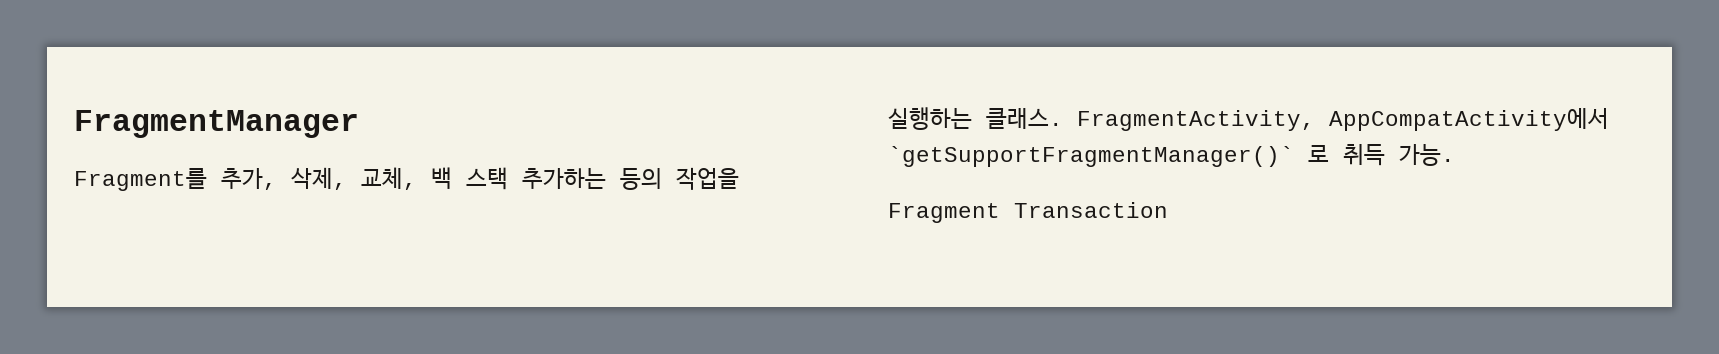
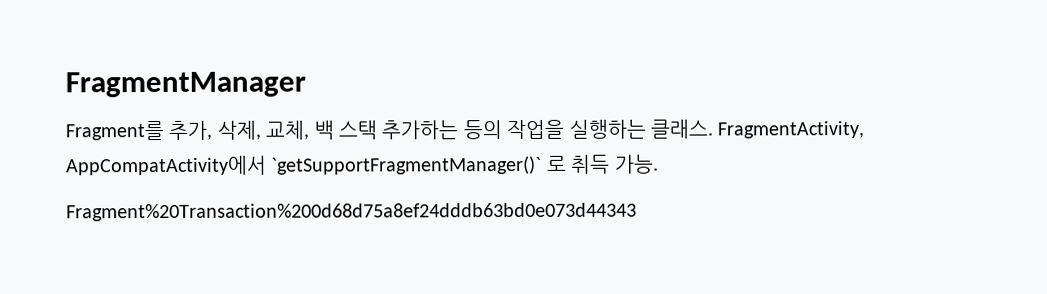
- Fragment Transaction
+ Fragment%20Transaction%200d68d75a8ef24dddb63bd0e073d44343

